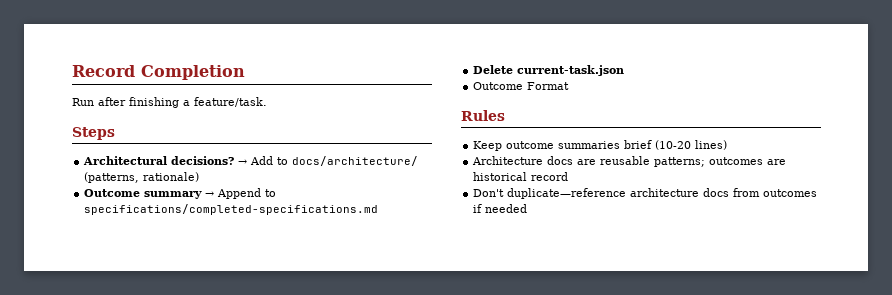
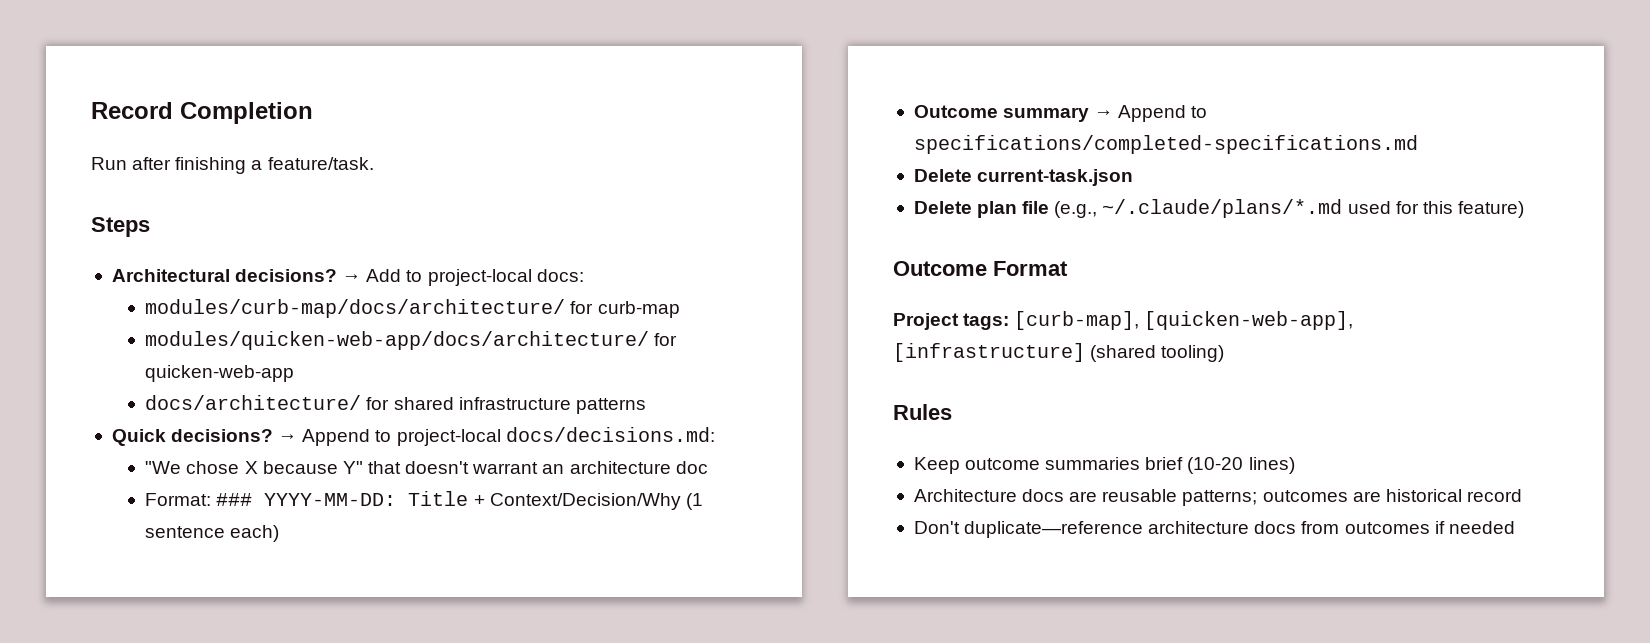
- → Add to docs/architecture/ (patterns, rationale)
+ → Add to project-local docs:
+ modules/curb-map/docs/architecture/ for curb-map
+ modules/quicken-web-app/docs/architecture/ for quicken-web-app
+ docs/architecture/ for shared infrastructure patterns
+ Quick decisions? → Append to project-local docs/decisions.md:
+ "We chose X because Y" that doesn't warrant an architecture doc
+ Format: ### YYYY-MM-DD: Title + Context/Decision/Why (1 sentence each)
+ Delete plan file (e.g., ~/.claude/plans/*.md used for this feature)
  Outcome Format
+ Project tags: [curb-map], [quicken-web-app], [infrastructure] (shared tooling)

